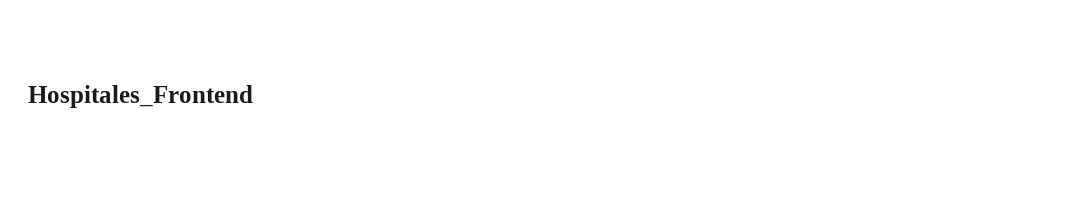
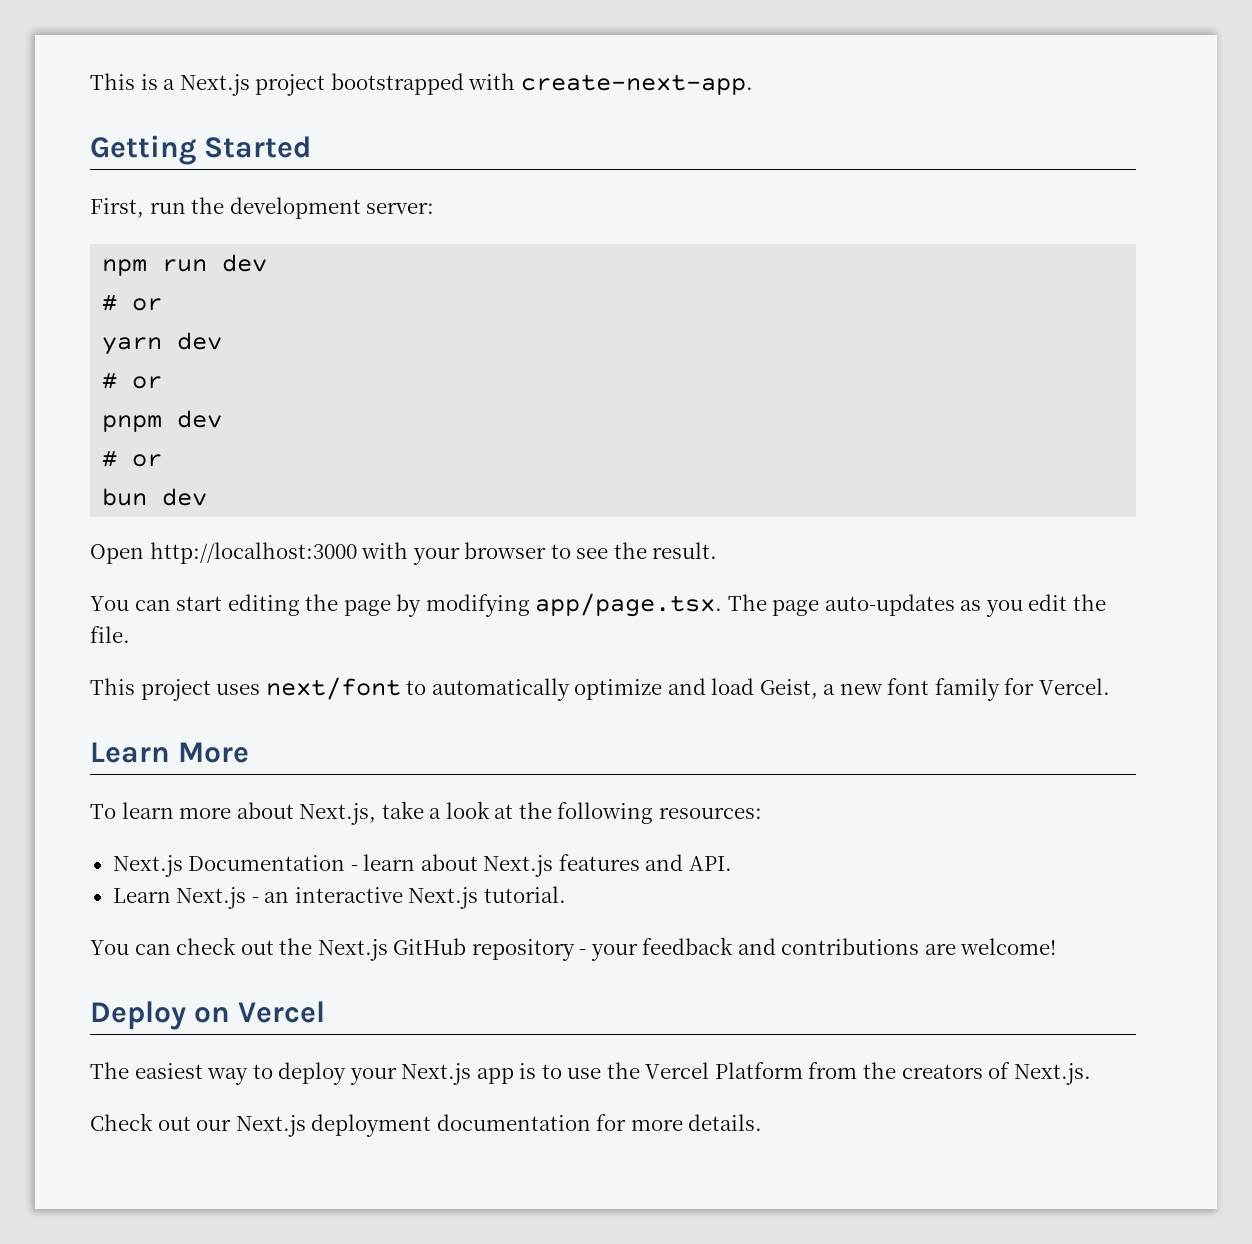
- Hospitales_Frontend
+ This is a Next.js project bootstrapped with create-next-app.
+ Getting Started
+ First, run the development server:
+ npm run dev
+ # or
+ yarn dev
+ # or
+ pnpm dev
+ # or
+ bun dev
+ Open http://localhost:3000 with your browser to see the result.
+ You can start editing the page by modifying app/page.tsx. The page auto-updates as you edit the file.
+ This project uses next/font to automatically optimize and load Geist, a new font family for Vercel.
+ Learn More
+ To learn more about Next.js, take a look at the following resources:
+ Next.js Documentation - learn about Next.js features and API.
+ Learn Next.js - an interactive Next.js tutorial.
+ You can check out the Next.js GitHub repository - your feedback and contributions are welcome!
+ Deploy on Vercel
+ The easiest way to deploy your Next.js app is to use the Vercel Platform from the creators of Next.js.
+ Check out our Next.js deployment documentation for more details.

